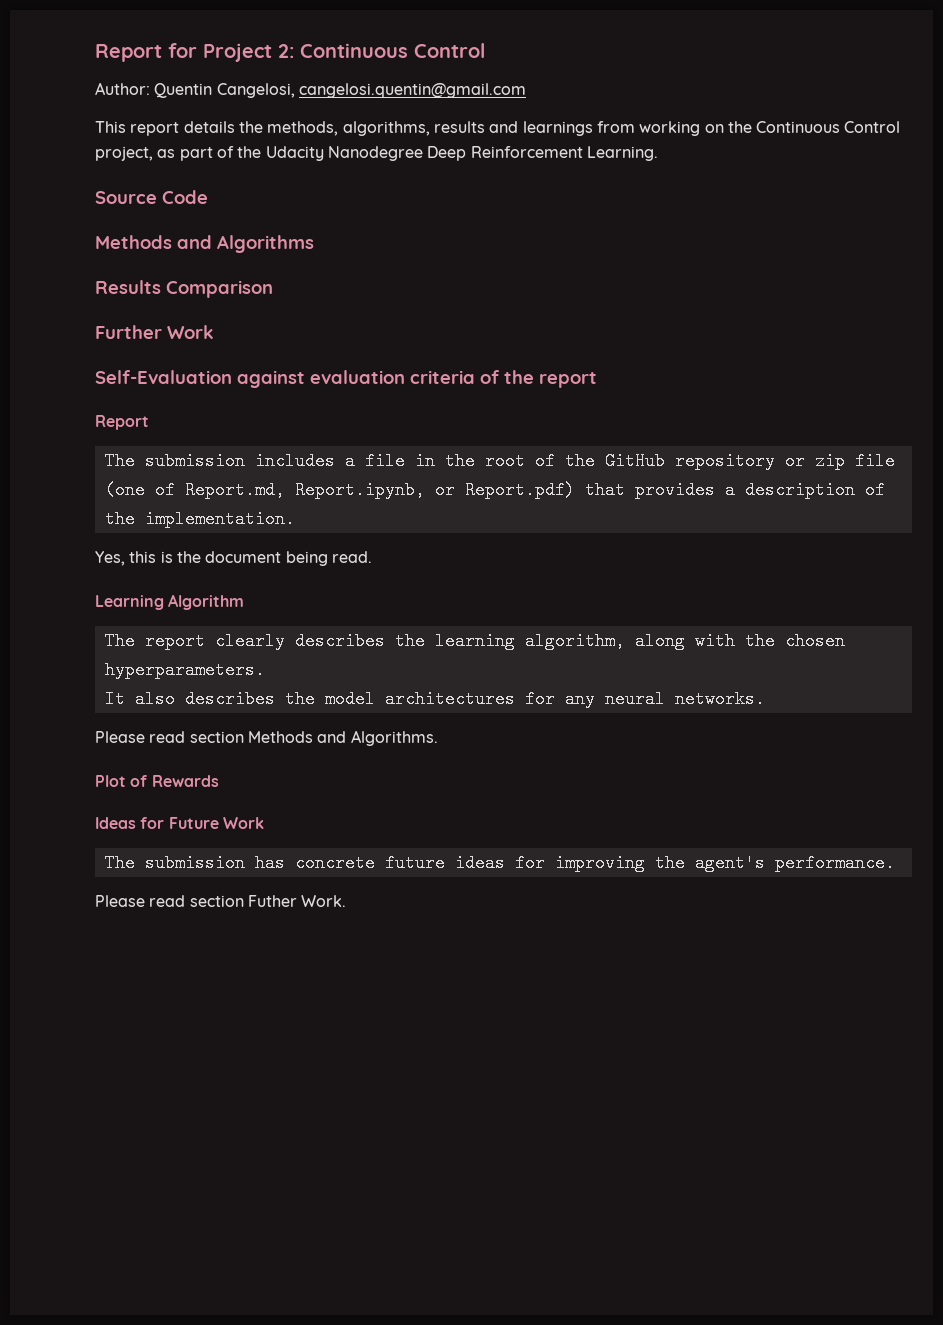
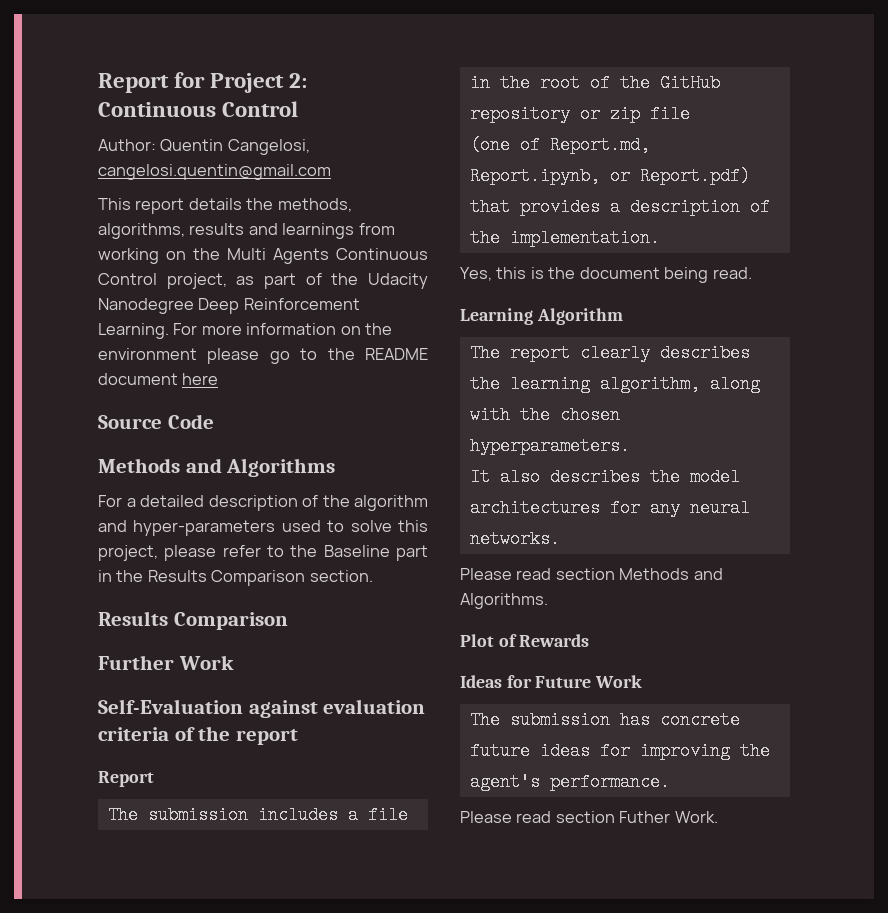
- This report details the methods, algorithms, results and learnings from working on the Continuous Control project, as part of the Udacity Nanodegree Deep Reinforcement Learning.
+ This report details the methods, algorithms, results and learnings from working on the Multi Agents Continuous Control project, as part of the Udacity Nanodegree Deep Reinforcement Learning. For more information on the environment please go to the README document here
+ For a detailed description of the algorithm and hyper-parameters used to solve this project, please refer to the Baseline part in the Results Comparison section.

